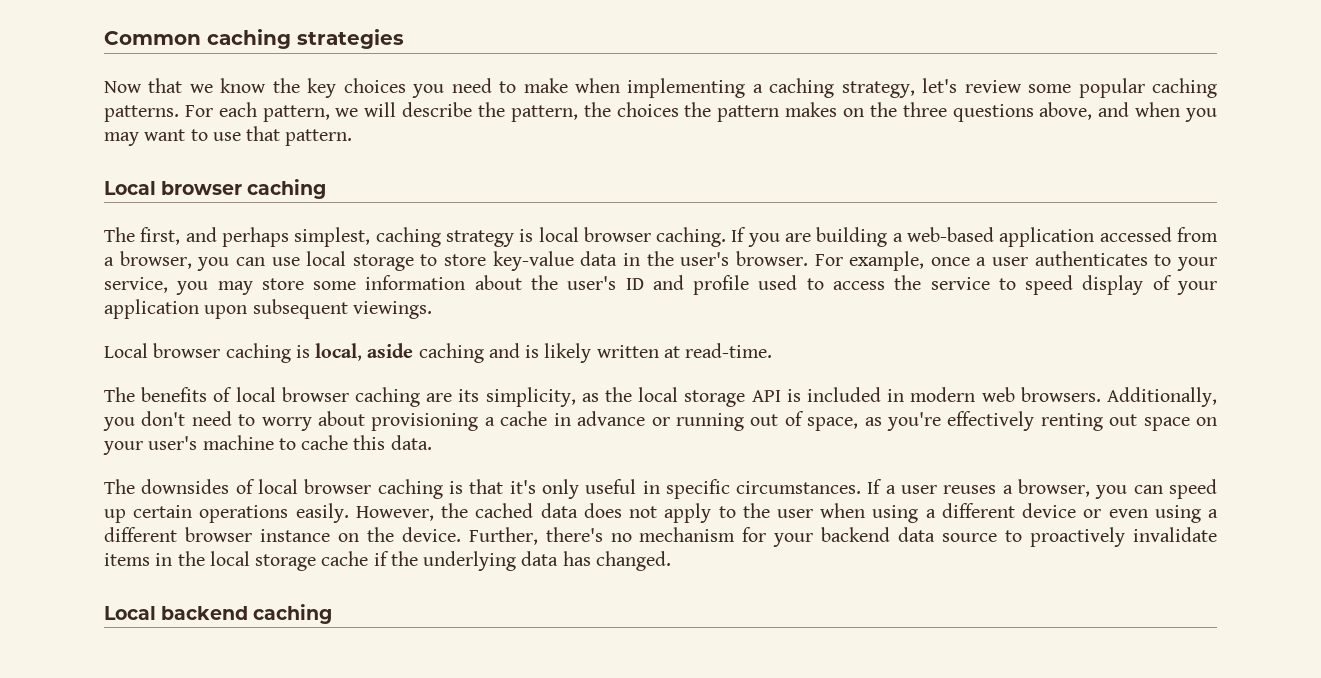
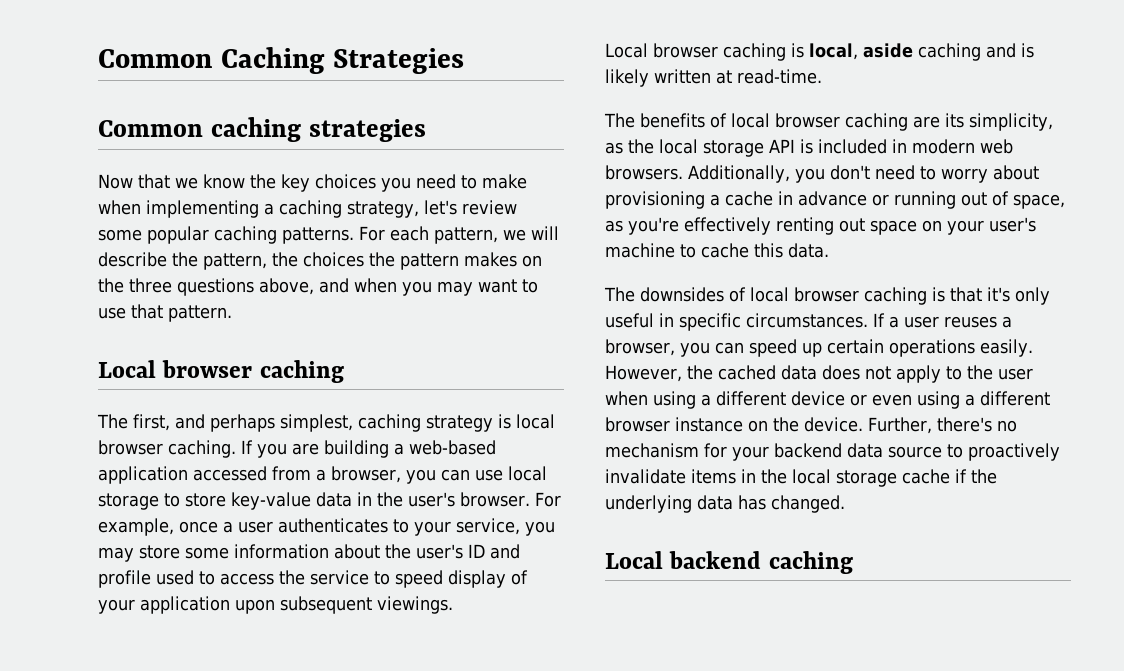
+ Common Caching Strategies

